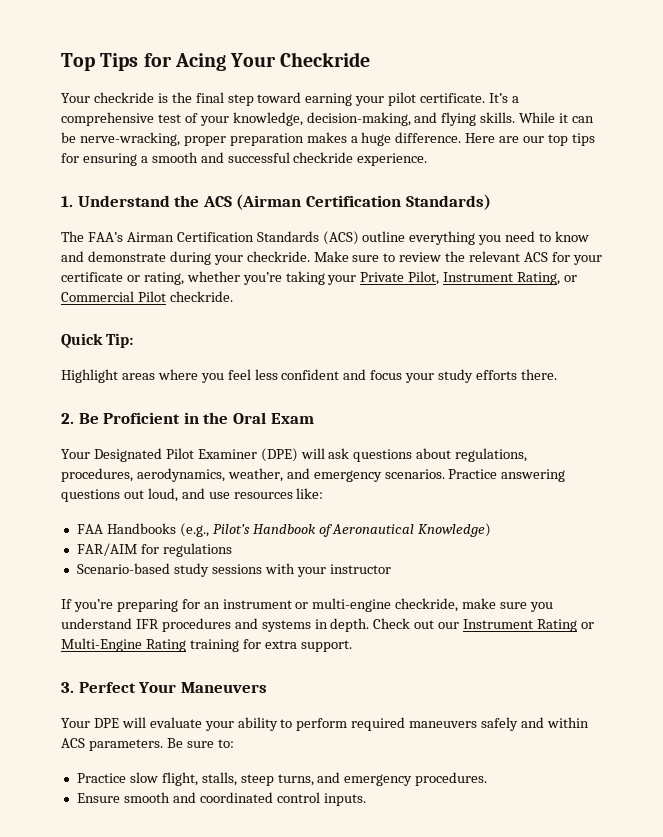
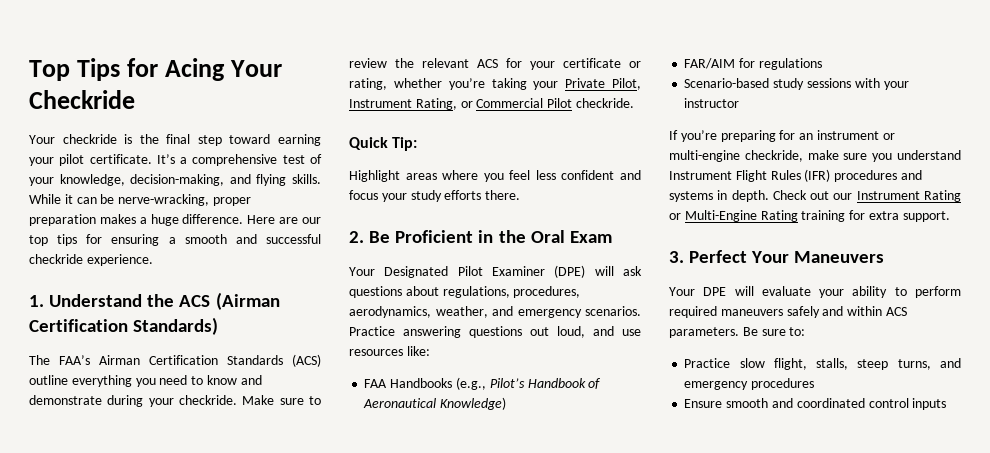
- If you’re preparing for an instrument or multi-engine checkride, make sure you understand IFR procedures and systems in depth.
+ If you’re preparing for an instrument or multi-engine checkride, make sure you understand Instrument Flight Rules (IFR) procedures and systems in depth.
- Practice slow flight, stalls, steep turns, and emergency procedures.
+ Practice slow flight, stalls, steep turns, and emergency procedures
- Ensure smooth and coordinated control inputs.
+ Ensure smooth and coordinated control inputs

